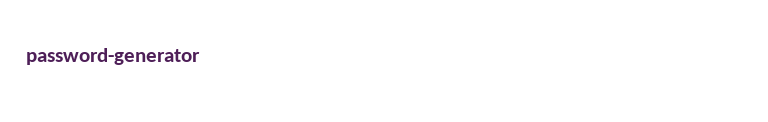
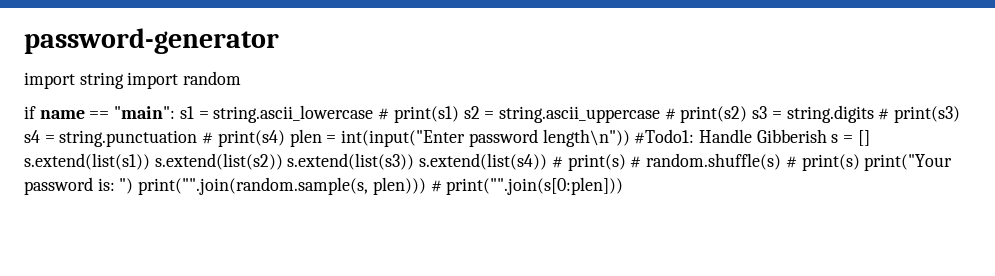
+ import string import random
+ if name == "main": s1 = string.ascii_lowercase # print(s1) s2 = string.ascii_uppercase # print(s2) s3 = string.digits # print(s3) s4 = string.punctuation # print(s4) plen = int(input("Enter password length\n")) #Todo1: Handle Gibberish s = [] s.extend(list(s1)) s.extend(list(s2)) s.extend(list(s3)) s.extend(list(s4)) # print(s) # random.shuffle(s) # print(s) print("Your password is: ") print("".join(random.sample(s, plen))) # print("".join(s[0:plen]))

